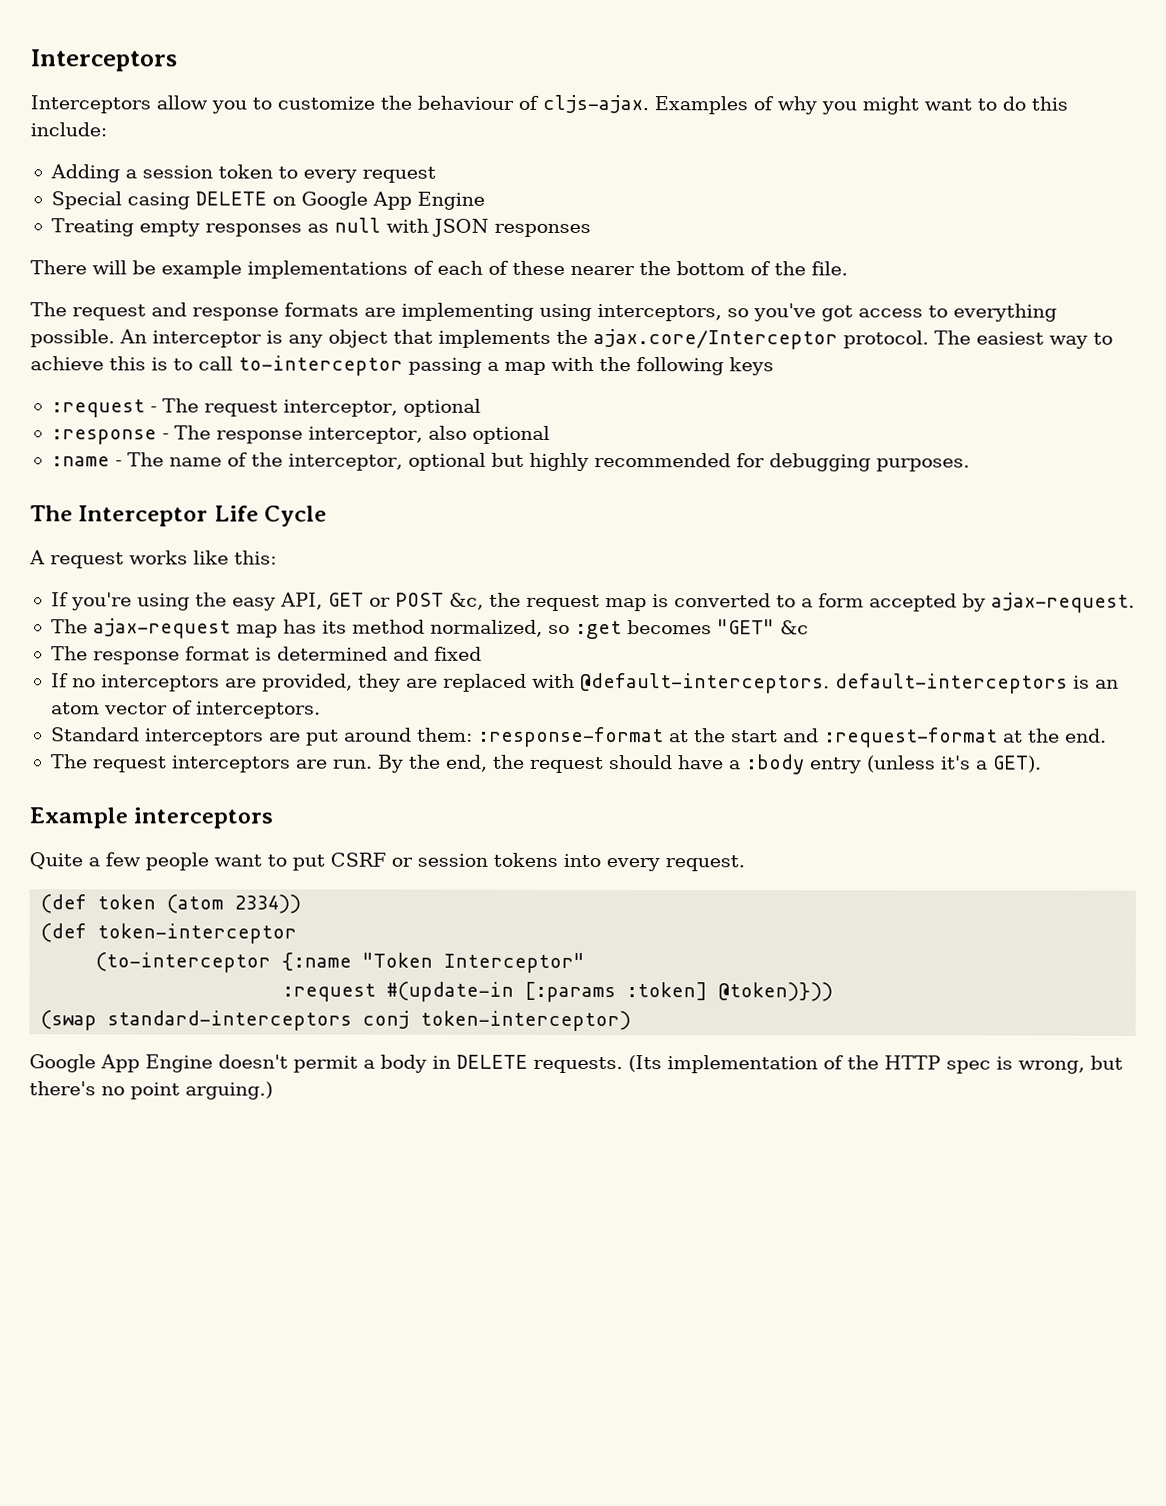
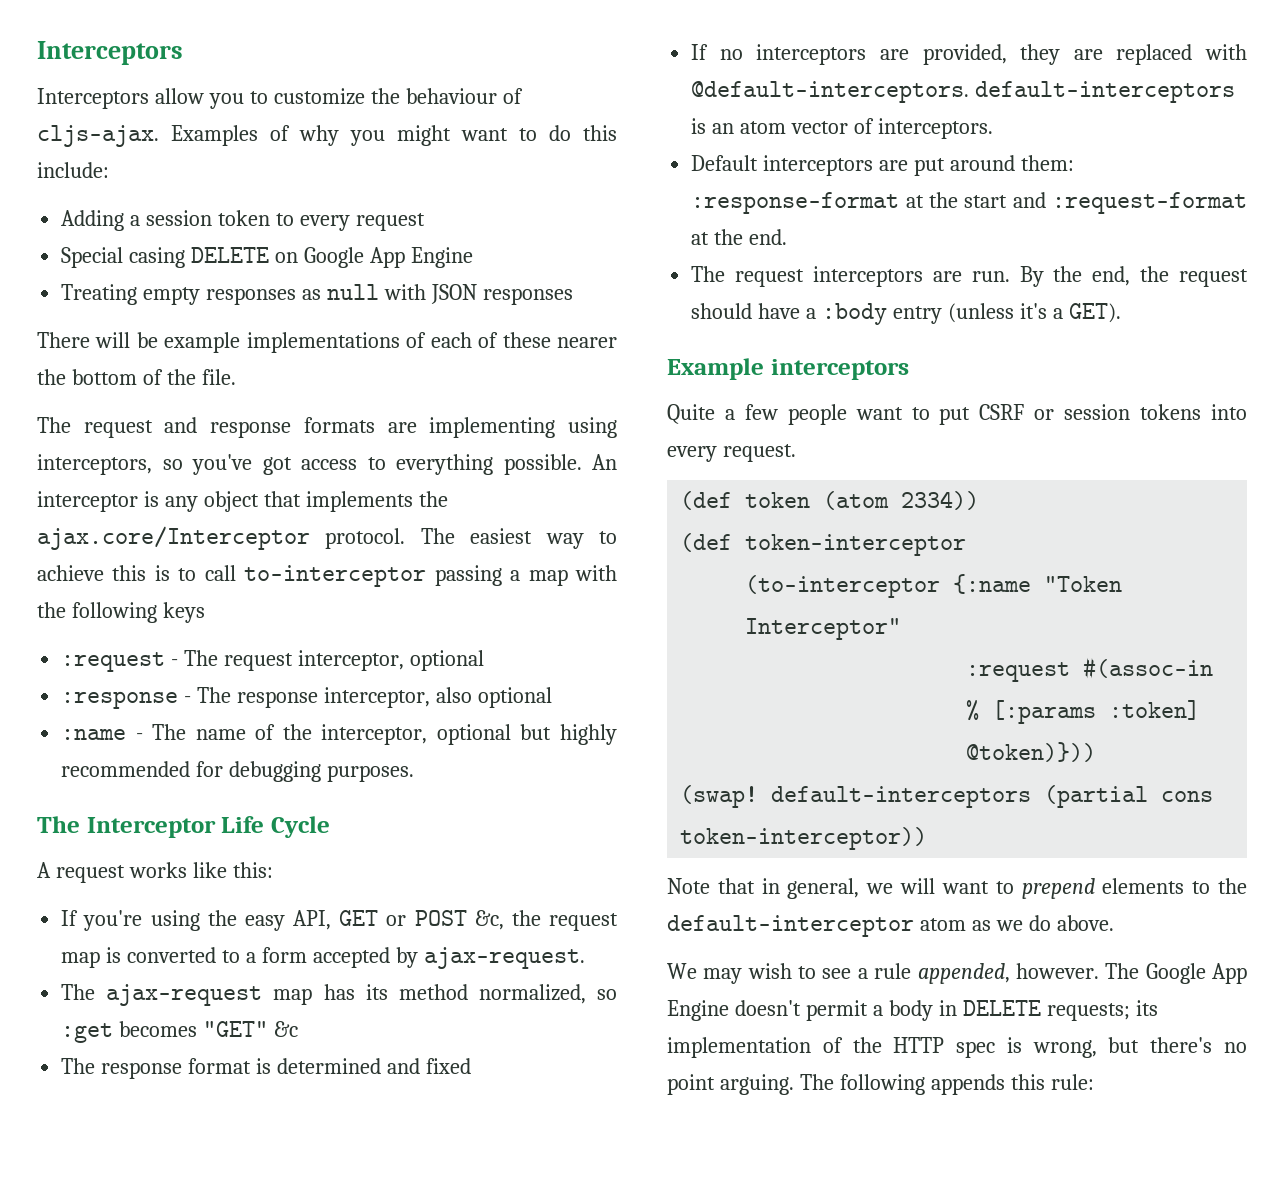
- Standard interceptors are put around them: :response-format at the start and :request-format at the end.
+ Default interceptors are put around them: :response-format at the start and :request-format at the end.
- :request #(update-in [:params :token] @token)}))
+ :request #(assoc-in % [:params :token] @token)}))
- (swap standard-interceptors conj token-interceptor)
- Google App Engine doesn't permit a body in DELETE requests. (Its implementation of the HTTP spec is wrong, but there's no point arguing.)
+ (swap! default-interceptors (partial cons token-interceptor))
+ Note that in general, we will want to prepend elements to the default-interceptor atom as we do above.
+ We may wish to see a rule appended, however. The Google App Engine doesn't permit a body in DELETE requests; its implementation of the HTTP spec is wrong, but there's no point arguing. The following appends this rule:

